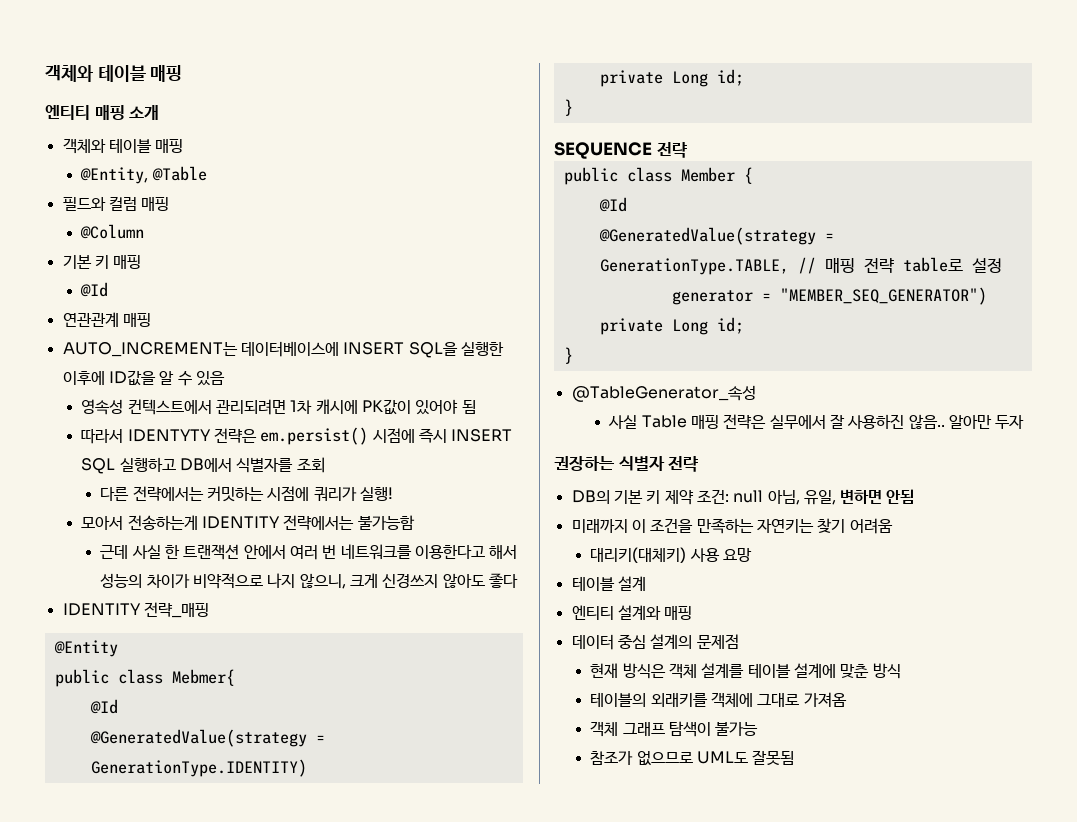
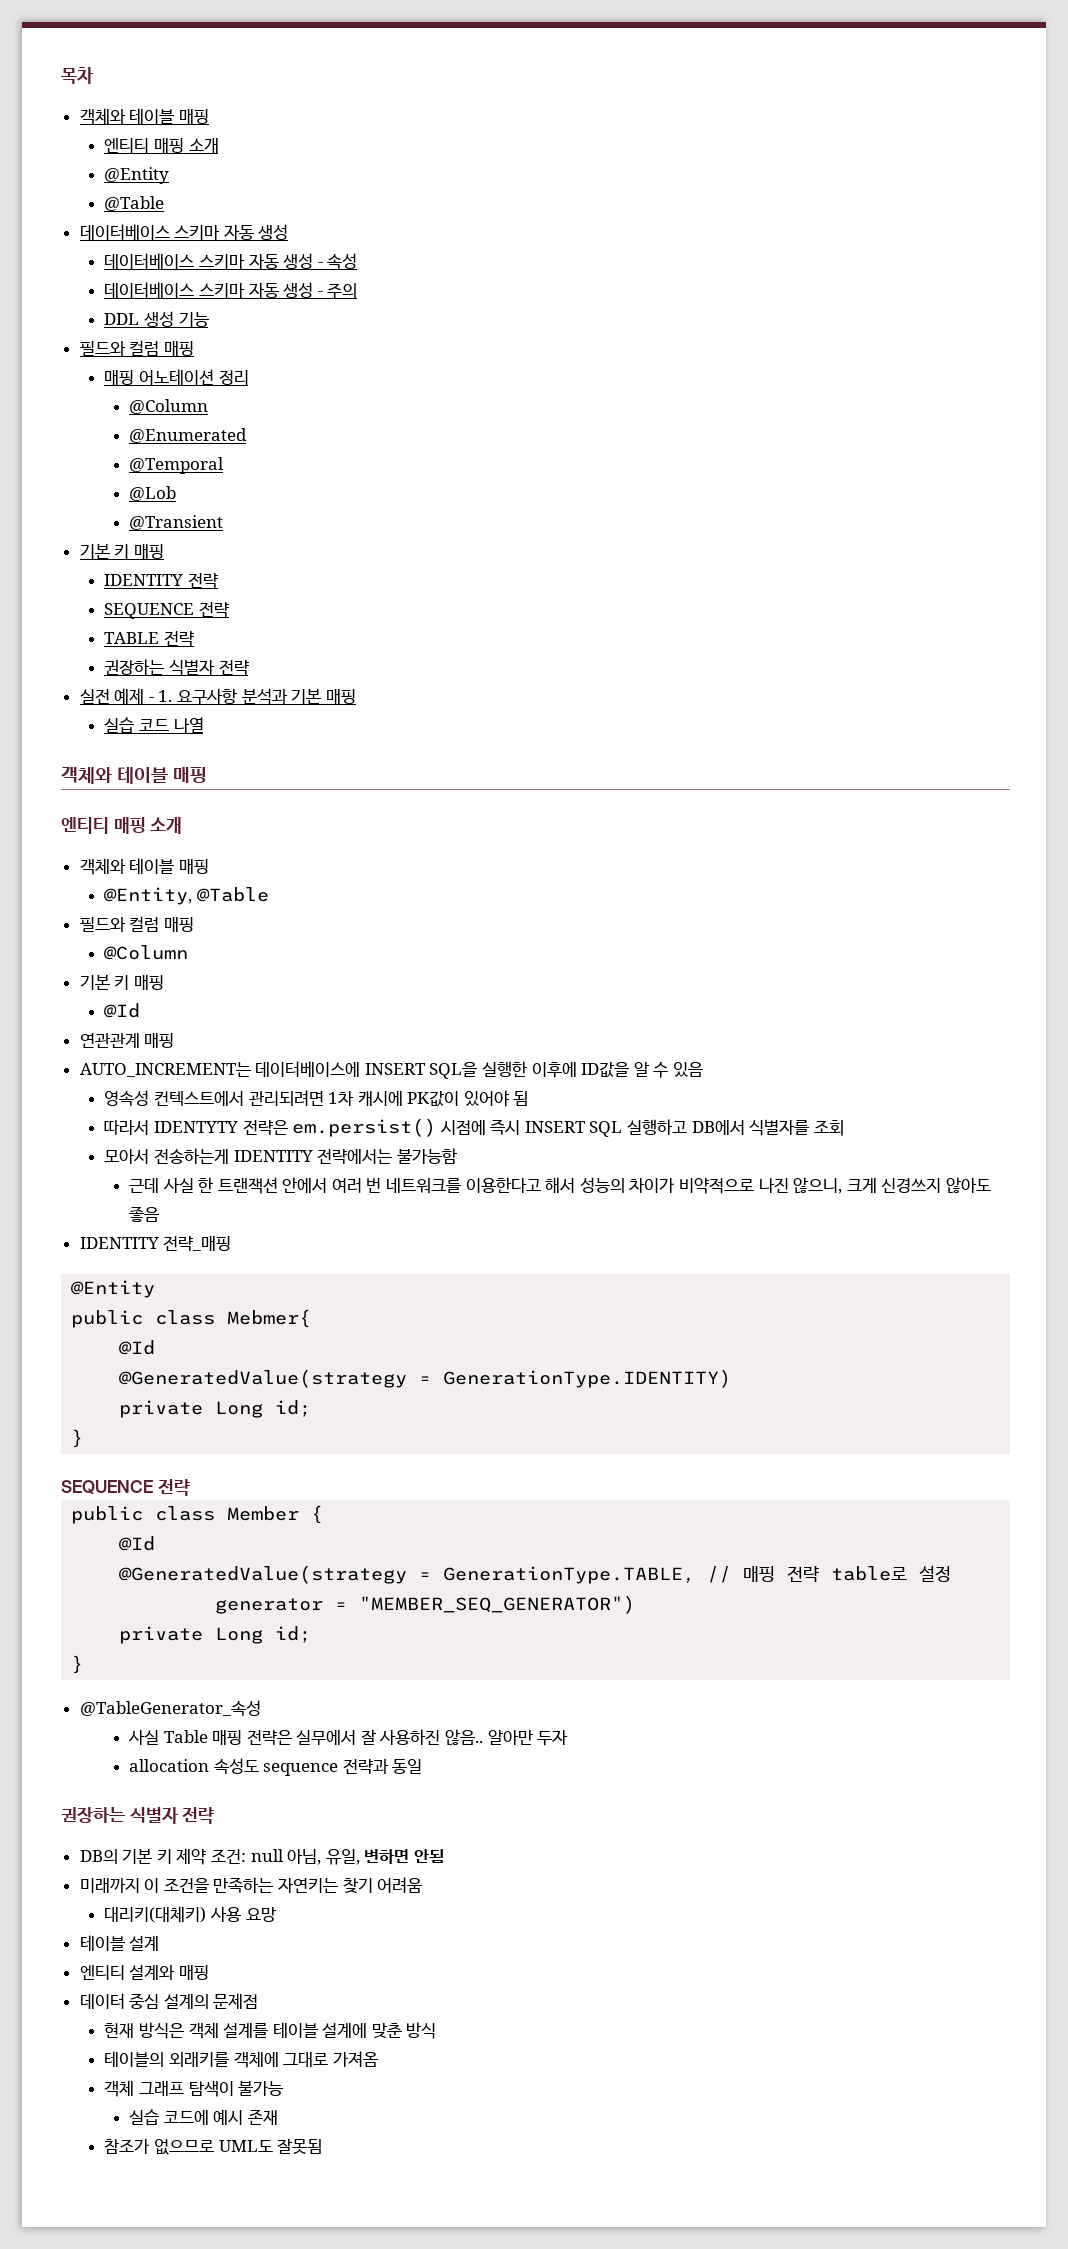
+ 목차
+ 객체와 테이블 매핑
+ 엔티티 매핑 소개
+ @Entity
+ @Table
+ 데이터베이스 스키마 자동 생성
+ 데이터베이스 스키마 자동 생성 - 속성
+ 데이터베이스 스키마 자동 생성 - 주의
+ DDL 생성 기능
+ 필드와 컬럼 매핑
+ 매핑 어노테이션 정리
+ @Column
+ @Enumerated
+ @Temporal
+ @Lob
+ @Transient
+ 기본 키 매핑
+ IDENTITY 전략
+ SEQUENCE 전략
+ TABLE 전략
+ 권장하는 식별자 전략
+ 실전 예제 - 1. 요구사항 분석과 기본 매핑
+ 실습 코드 나열
- 다른 전략에서는 커밋하는 시점에 쿼리가 실행!
- 근데 사실 한 트랜잭션 안에서 여러 번 네트워크를 이용한다고 해서 성능의 차이가 비약적으로 나지 않으니, 크게 신경쓰지 않아도 좋다
+ 근데 사실 한 트랜잭션 안에서 여러 번 네트워크를 이용한다고 해서 성능의 차이가 비약적으로 나진 않으니, 크게 신경쓰지 않아도 좋음
+ allocation 속성도 sequence 전략과 동일
+ 실습 코드에 예시 존재

